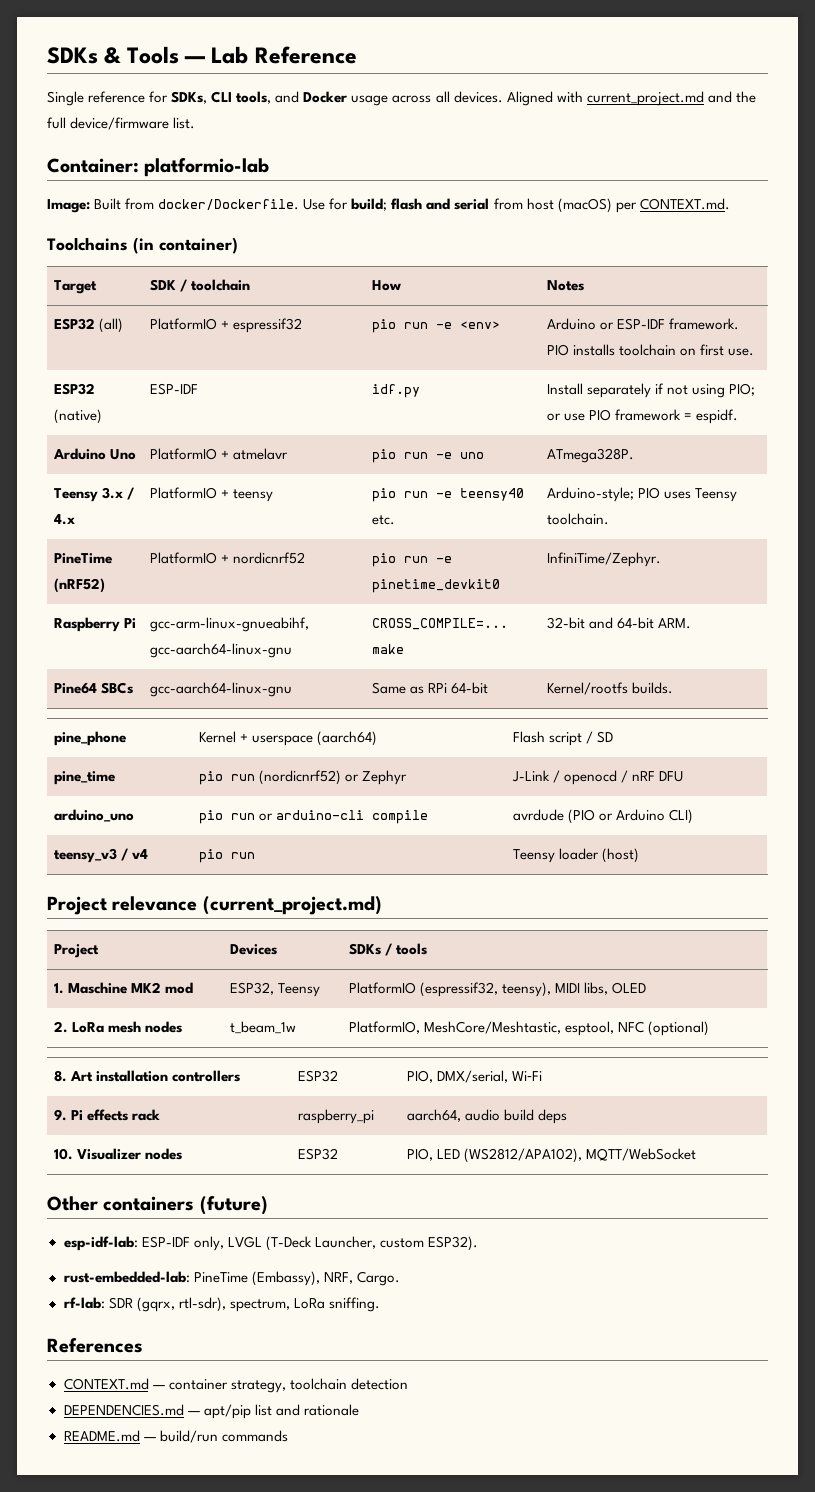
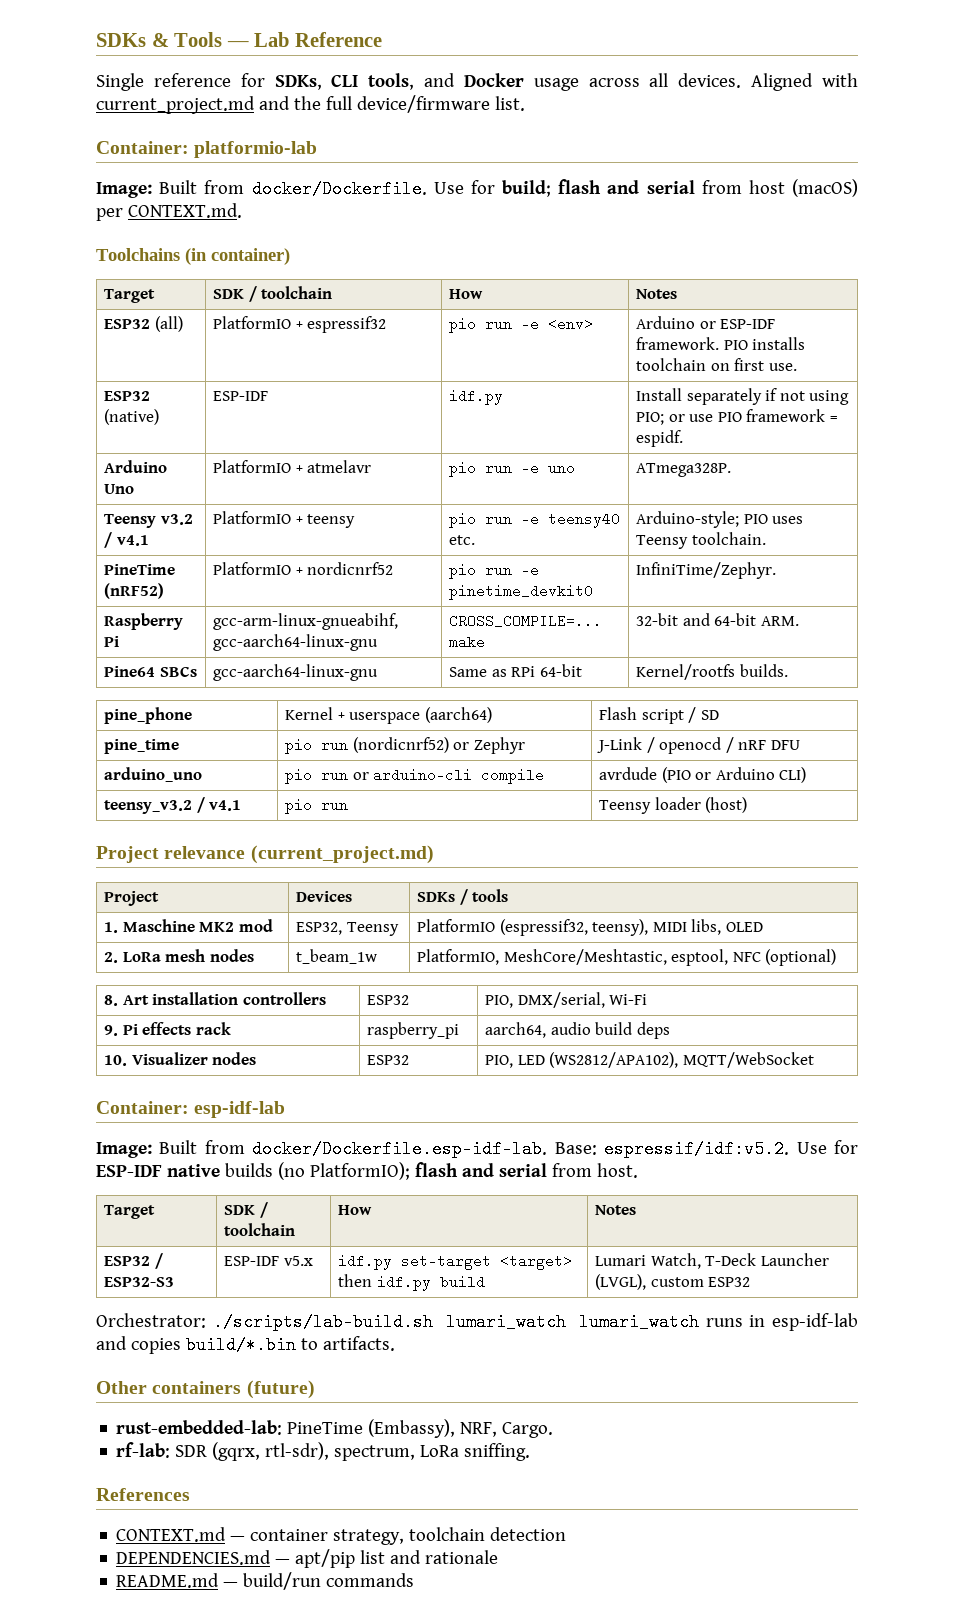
- Teensy 3.x / 4.x | PlatformIO + teensy | pio run -e teensy40 etc. | Arduino-style; PIO uses Teensy toolchain.
+ Teensy v3.2 / v4.1 | PlatformIO + teensy | pio run -e teensy40 etc. | Arduino-style; PIO uses Teensy toolchain.
- teensy_v3 / v4 | pio run | Teensy loader (host)
+ teensy_v3.2 / v4.1 | pio run | Teensy loader (host)
+ Container: esp-idf-lab
+ Image: Built from docker/Dockerfile.esp-idf-lab. Base: espressif/idf:v5.2. Use for ESP-IDF native builds (no PlatformIO); flash and serial from host.
+ Target | SDK / toolchain | How | Notes
+ ESP32 / ESP32-S3 | ESP-IDF v5.x | idf.py set-target <target> then idf.py build | Lumari Watch, T-Deck Launcher (LVGL), custom ESP32
+ Orchestrator: ./scripts/lab-build.sh lumari_watch lumari_watch runs in esp-idf-lab and copies build/*.bin to artifacts.
  Other containers (future)
- esp-idf-lab: ESP-IDF only, LVGL (T-Deck Launcher, custom ESP32).

